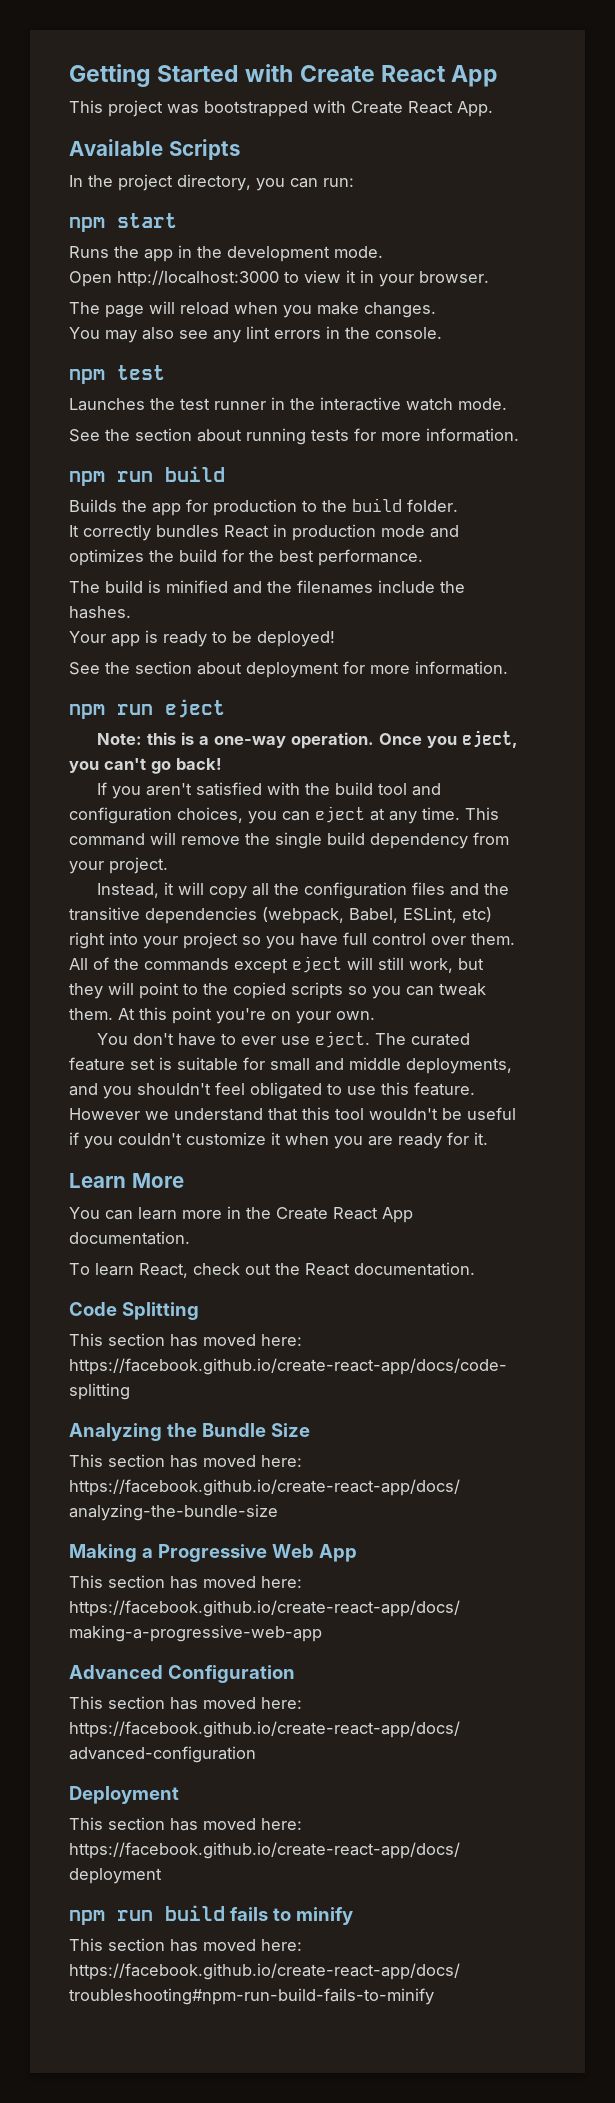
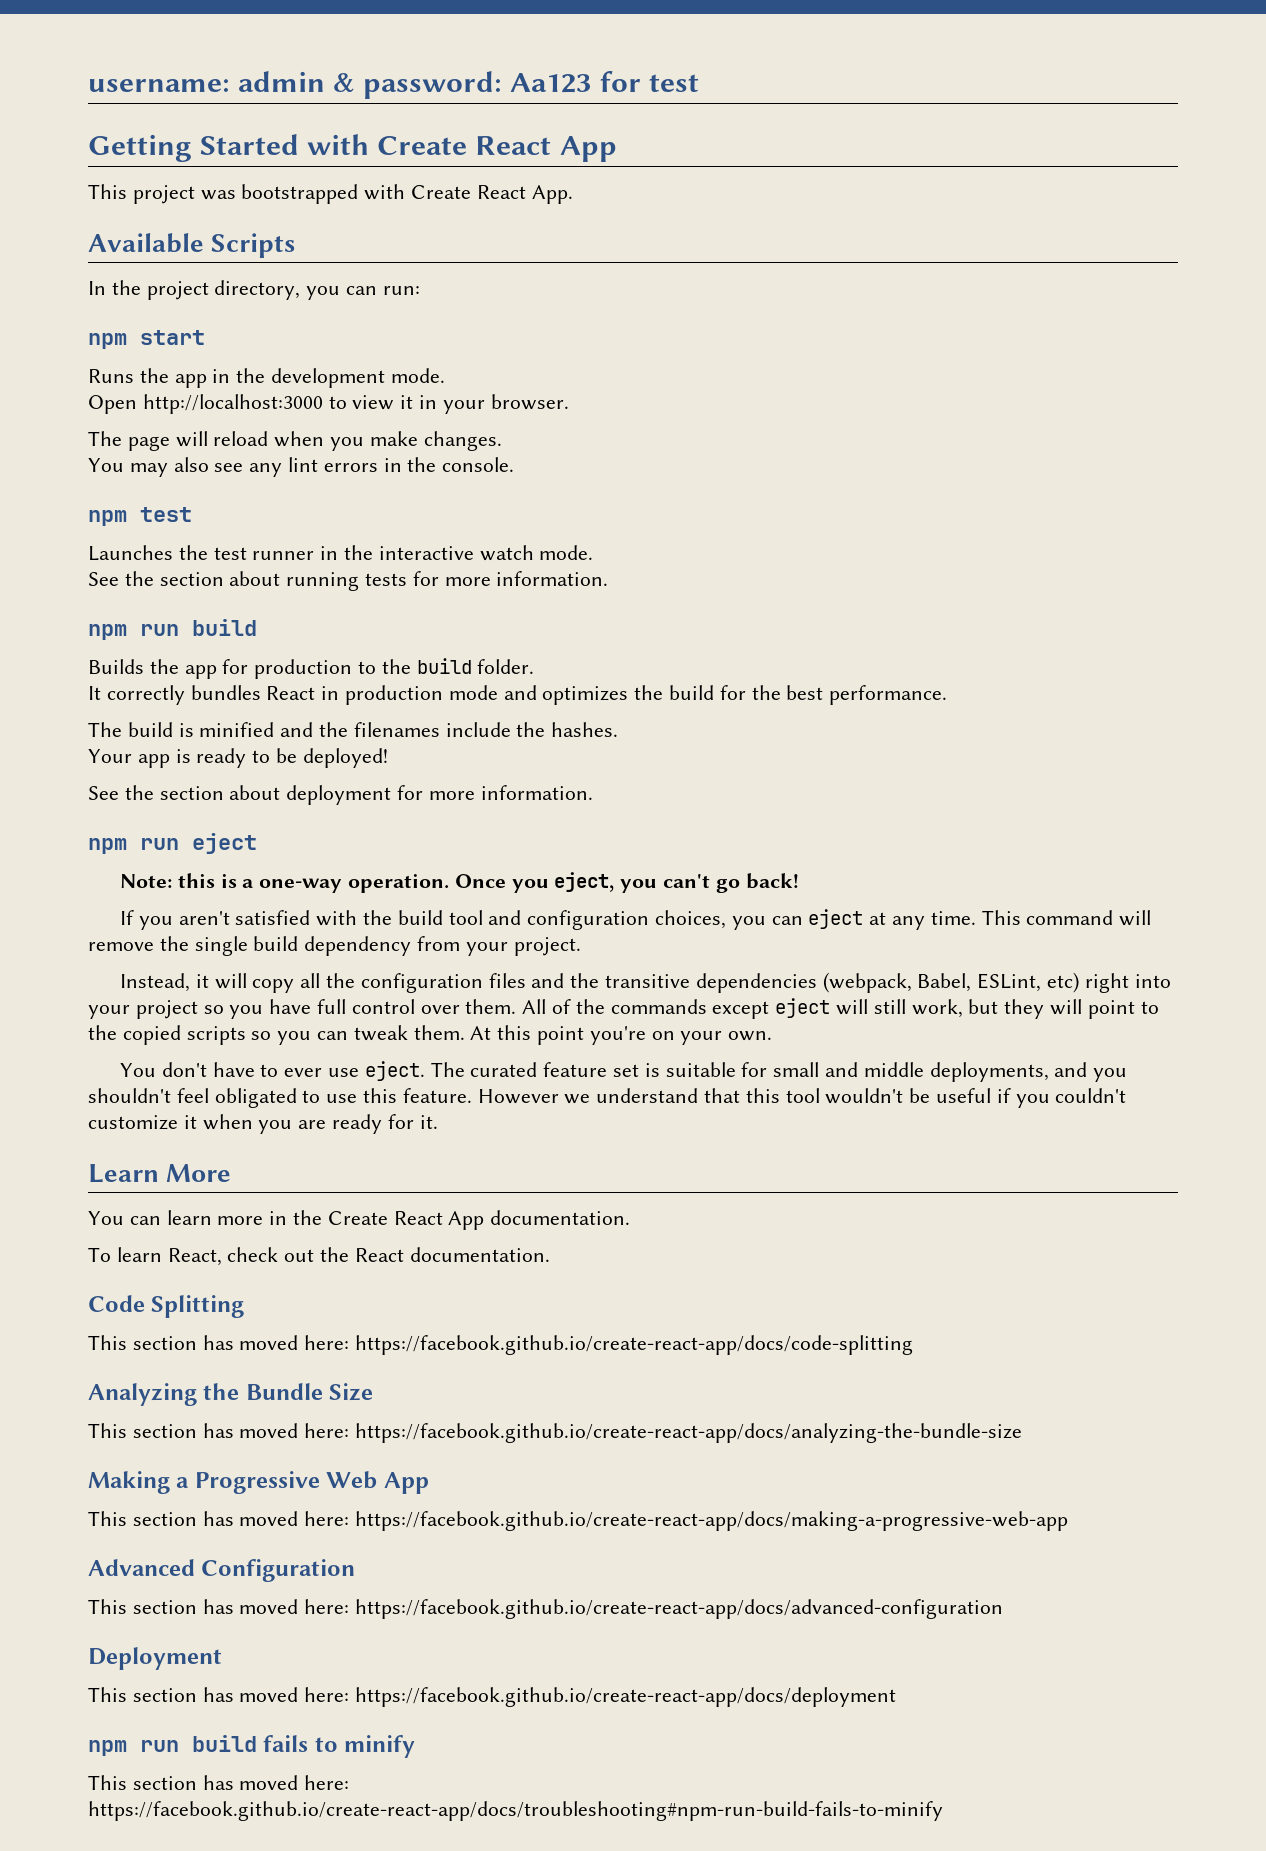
+ username: admin & password: Aa123 for test

